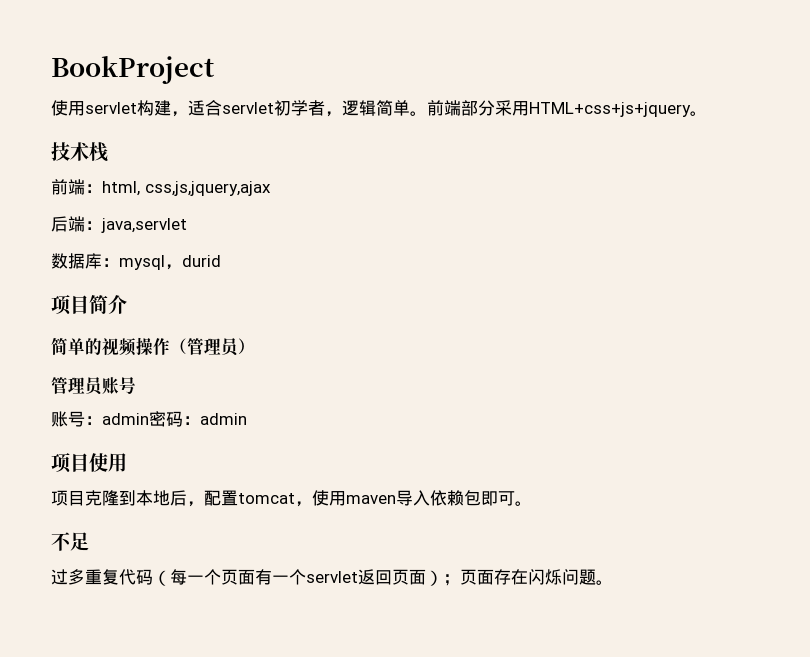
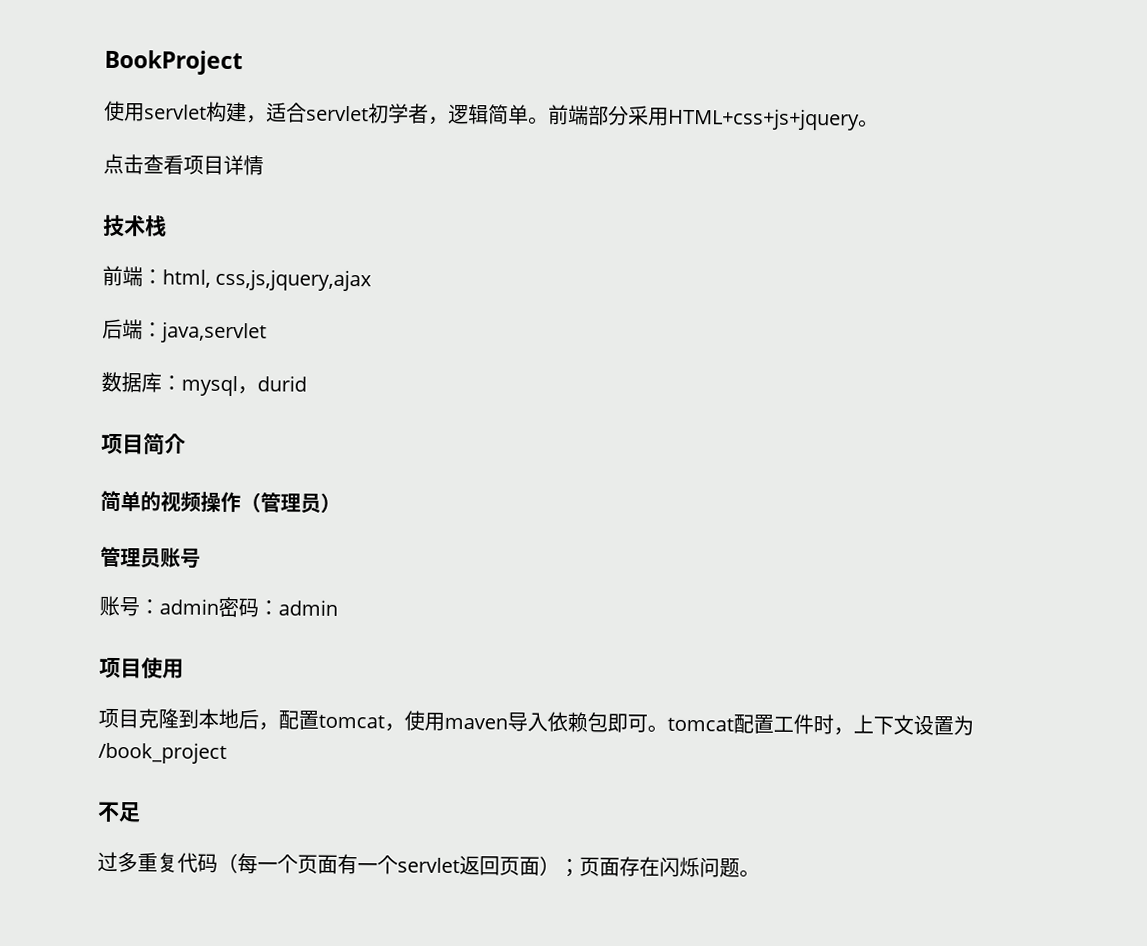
+ 点击查看项目详情
- 项目克隆到本地后，配置tomcat，使用maven导入依赖包即可。
+ 项目克隆到本地后，配置tomcat，使用maven导入依赖包即可。tomcat配置工件时，上下文设置为/book_project

